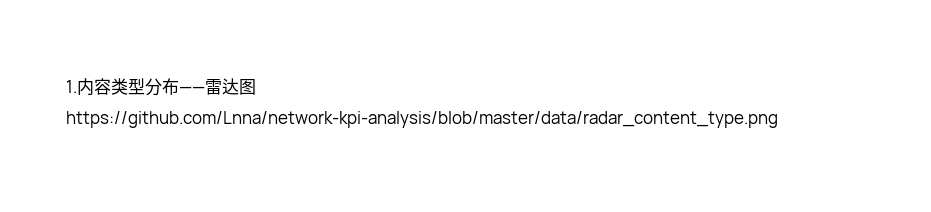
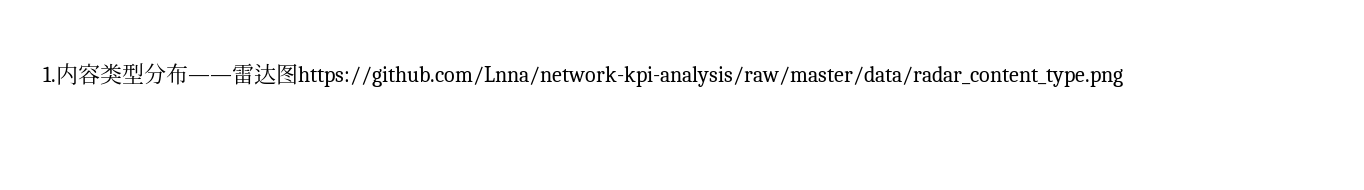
- 1.内容类型分布——雷达图https://github.com/Lnna/network-kpi-analysis/blob/master/data/radar_content_type.png
+ 1.内容类型分布——雷达图https://github.com/Lnna/network-kpi-analysis/raw/master/data/radar_content_type.png

